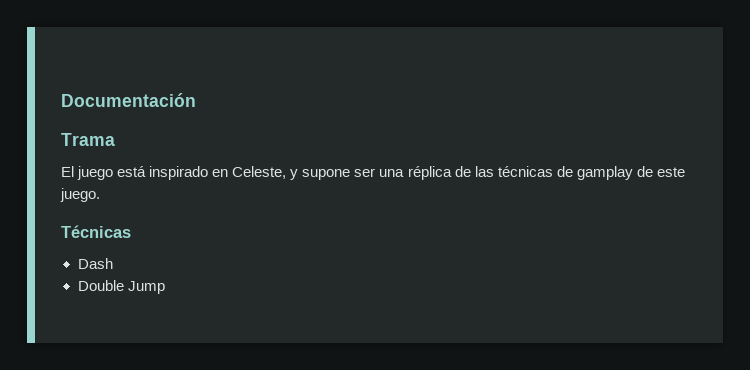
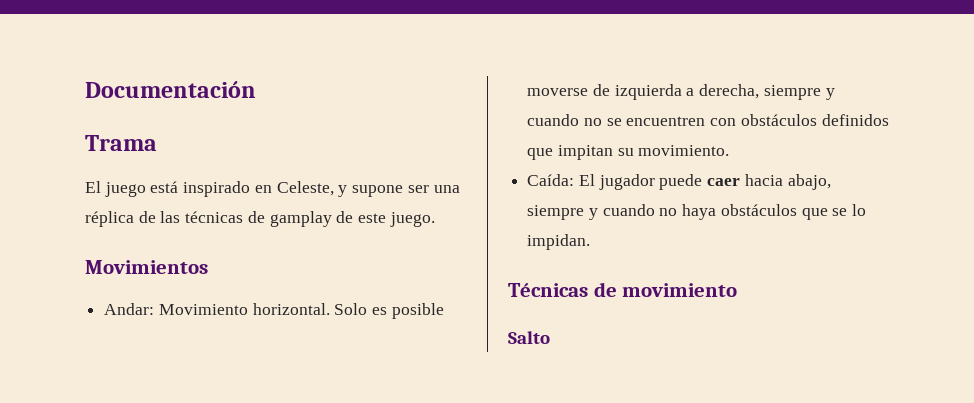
- Técnicas
- Dash
- Double Jump
+ Movimientos
+ Andar: Movimiento horizontal. Solo es posible moverse de izquierda a derecha, siempre y cuando no se encuentren con obstáculos definidos que impitan su movimiento.
+ Caída: El jugador puede caer hacia abajo, siempre y cuando no haya obstáculos que se lo impidan.
+ Técnicas de movimiento
+ Salto

